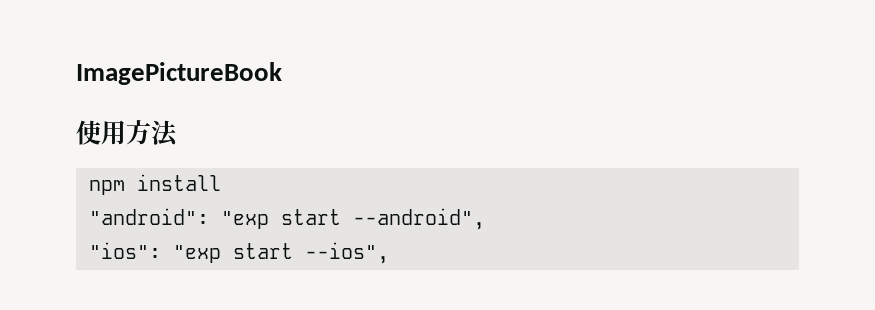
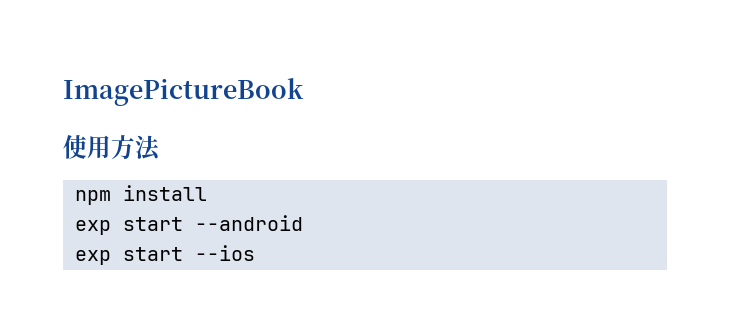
- "android": "exp start --android",
- "ios": "exp start --ios",
+ exp start --android
+ exp start --ios

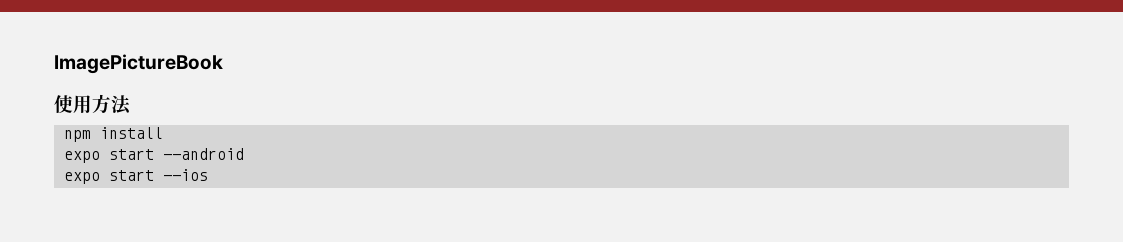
- exp start --android
+ expo start --android
- exp start --ios
+ expo start --ios

